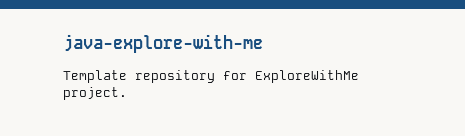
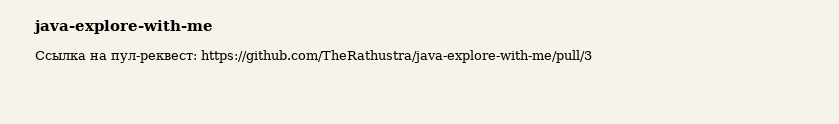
- Template repository for ExploreWithMe project.
+ Ссылка на пул-реквест: https://github.com/TheRathustra/java-explore-with-me/pull/3

